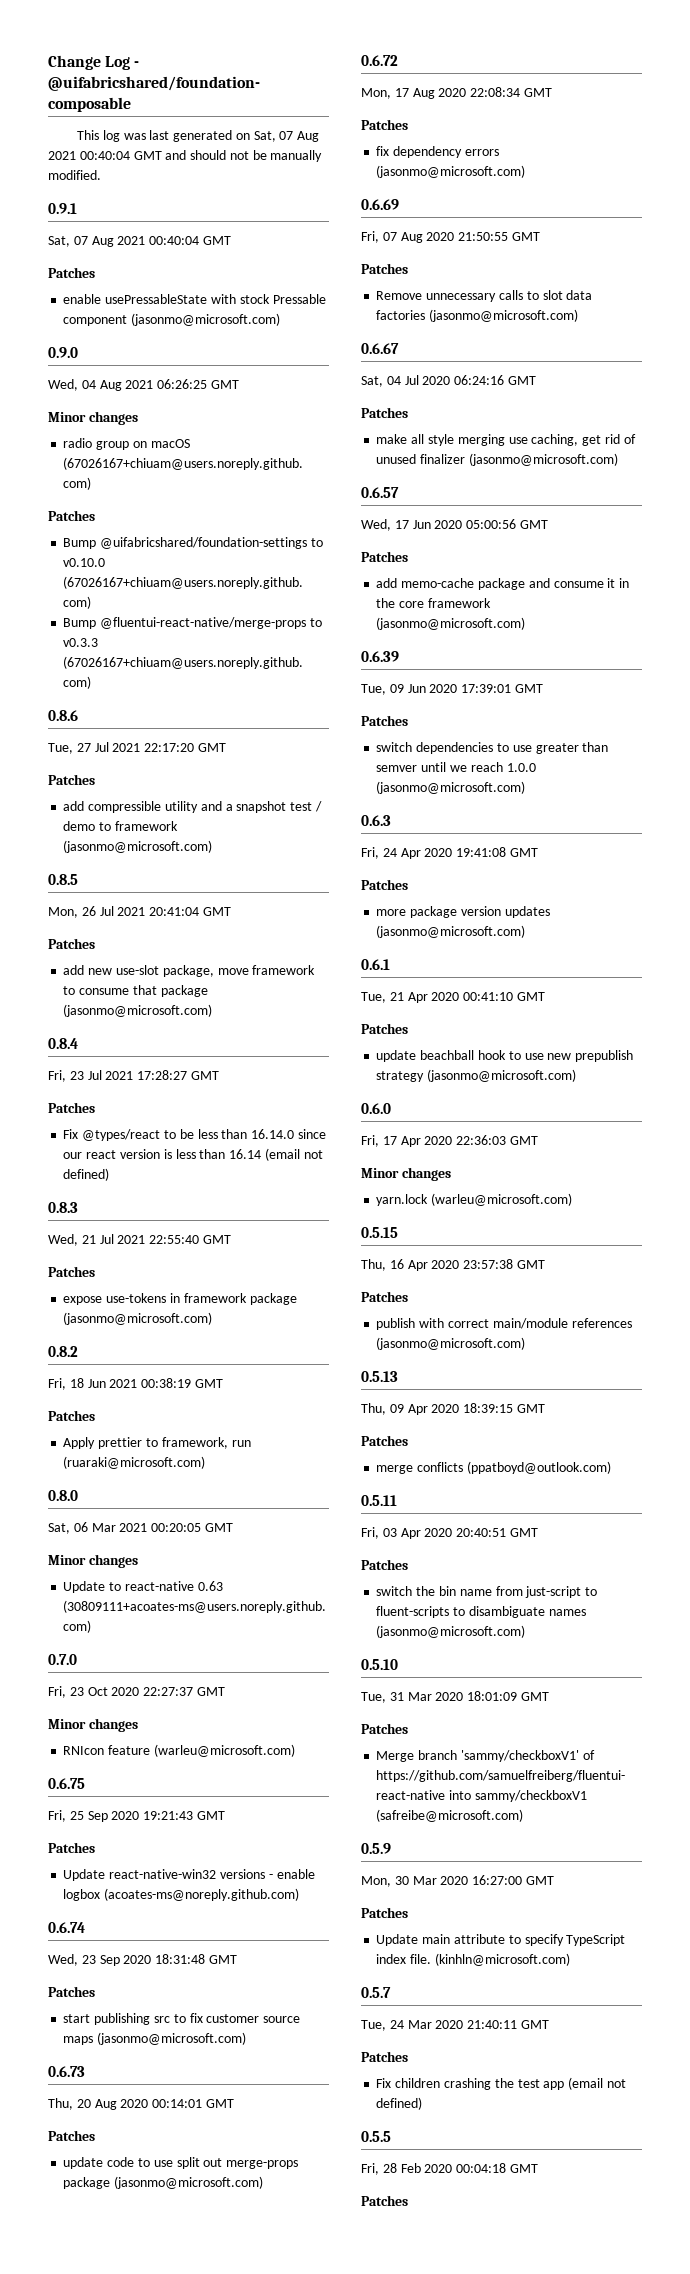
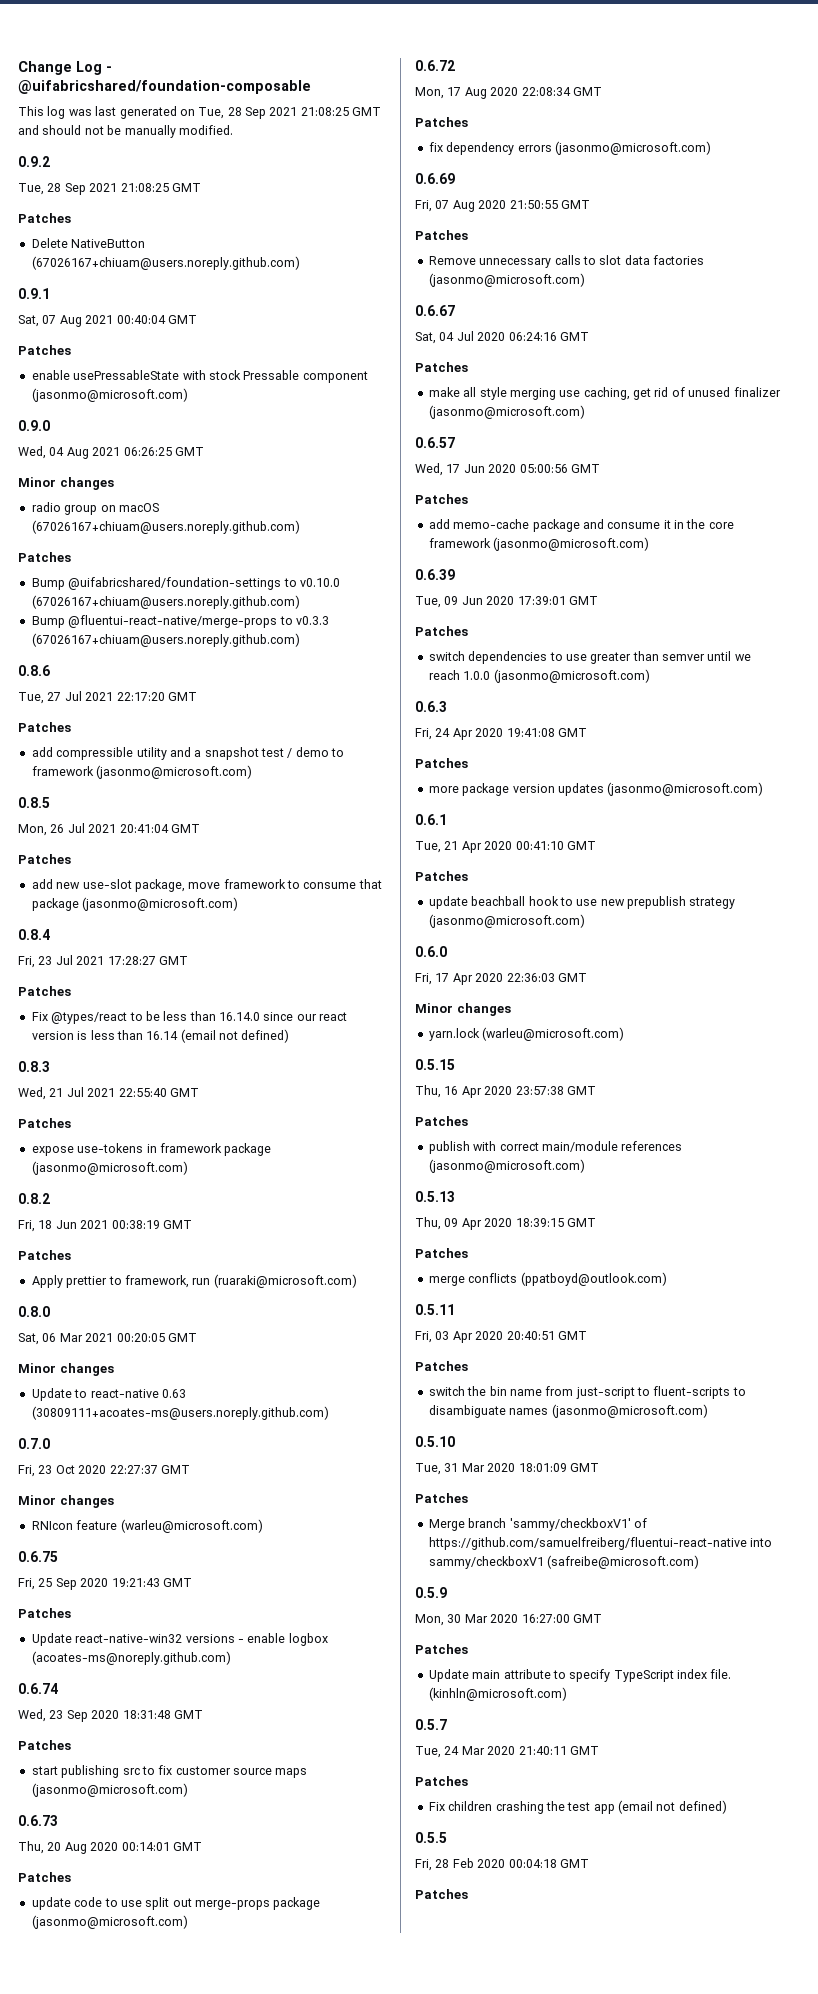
- This log was last generated on Sat, 07 Aug 2021 00:40:04 GMT and should not be manually modified.
+ This log was last generated on Tue, 28 Sep 2021 21:08:25 GMT and should not be manually modified.
+ 0.9.2
+ Tue, 28 Sep 2021 21:08:25 GMT
+ Patches
+ Delete NativeButton (67026167+chiuam@users.noreply.github.com)

